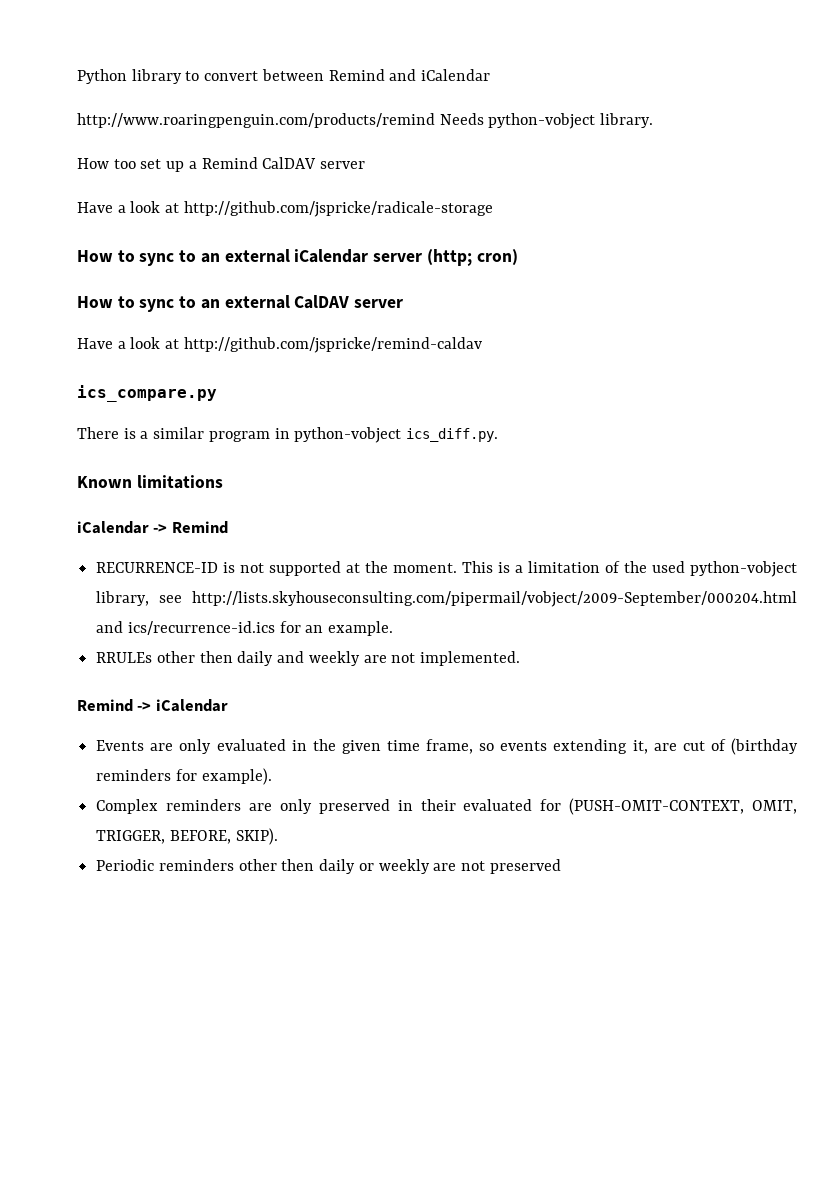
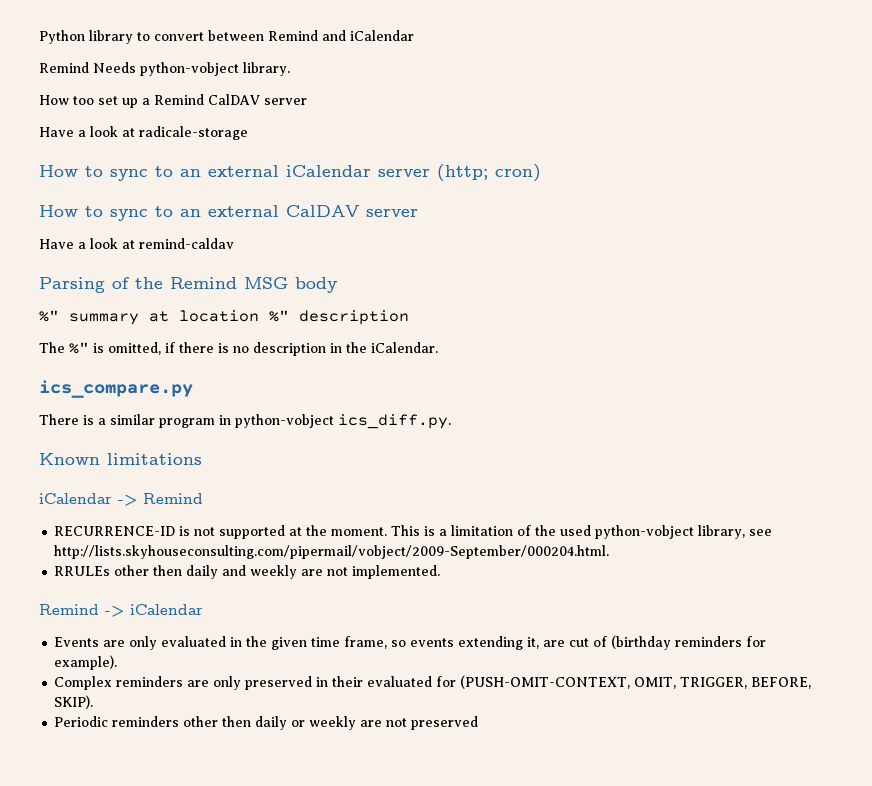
- http://www.roaringpenguin.com/products/remind Needs python-vobject library.
+ Remind Needs python-vobject library.
- Have a look at http://github.com/jspricke/radicale-storage
+ Have a look at radicale-storage
- Have a look at http://github.com/jspricke/remind-caldav
+ Have a look at remind-caldav
+ Parsing of the Remind MSG body
+ %" summary at location %" description
+ The %" is omitted, if there is no description in the iCalendar.
- This is a limitation of the used python-vobject library, see http://lists.skyhouseconsulting.com/pipermail/vobject/2009-September/000204.html and ics/recurrence-id.ics for an example.
+ This is a limitation of the used python-vobject library, see http://lists.skyhouseconsulting.com/pipermail/vobject/2009-September/000204.html.

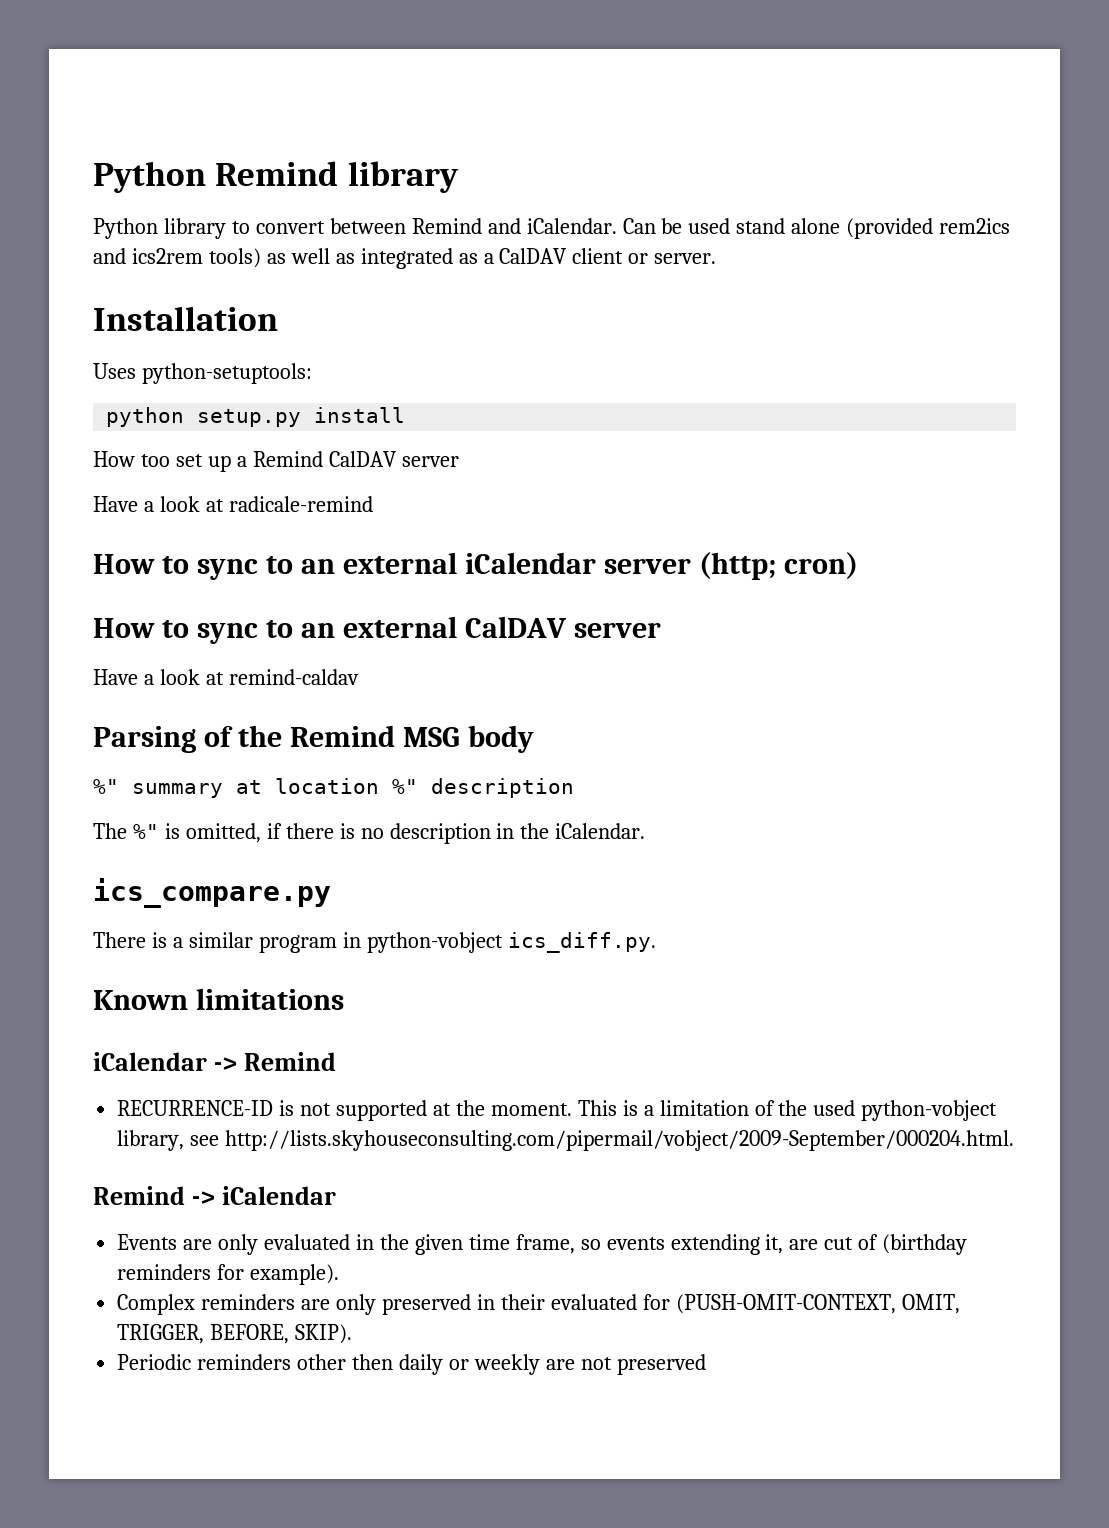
- Python library to convert between Remind and iCalendar
- Remind Needs python-vobject library.
+ Python Remind library
+ Python library to convert between Remind and iCalendar. Can be used stand alone (provided rem2ics and ics2rem tools) as well as integrated as a CalDAV client or server.
+ Installation
+ Uses python-setuptools:
+ python setup.py install
- Have a look at radicale-storage
+ Have a look at radicale-remind
- RRULEs other then daily and weekly are not implemented.

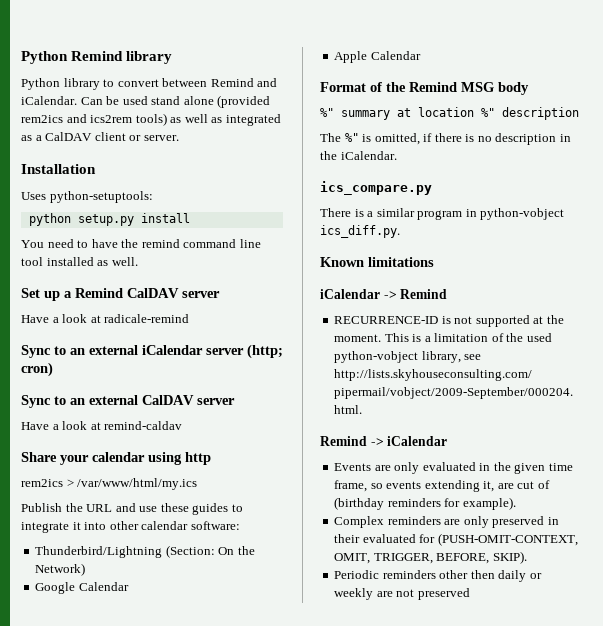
- How too set up a Remind CalDAV server
+ You need to have the remind command line tool installed as well.
+ Set up a Remind CalDAV server
- How to sync to an external iCalendar server (http; cron)
+ Sync to an external iCalendar server (http; cron)
- How to sync to an external CalDAV server
+ Sync to an external CalDAV server
- Parsing of the Remind MSG body
+ Share your calendar using http
+ rem2ics > /var/www/html/my.ics
+ Publish the URL and use these guides to integrate it into other calendar software:
+ Thunderbird/Lightning (Section: On the Network)
+ Google Calendar
+ Apple Calendar
+ Format of the Remind MSG body

